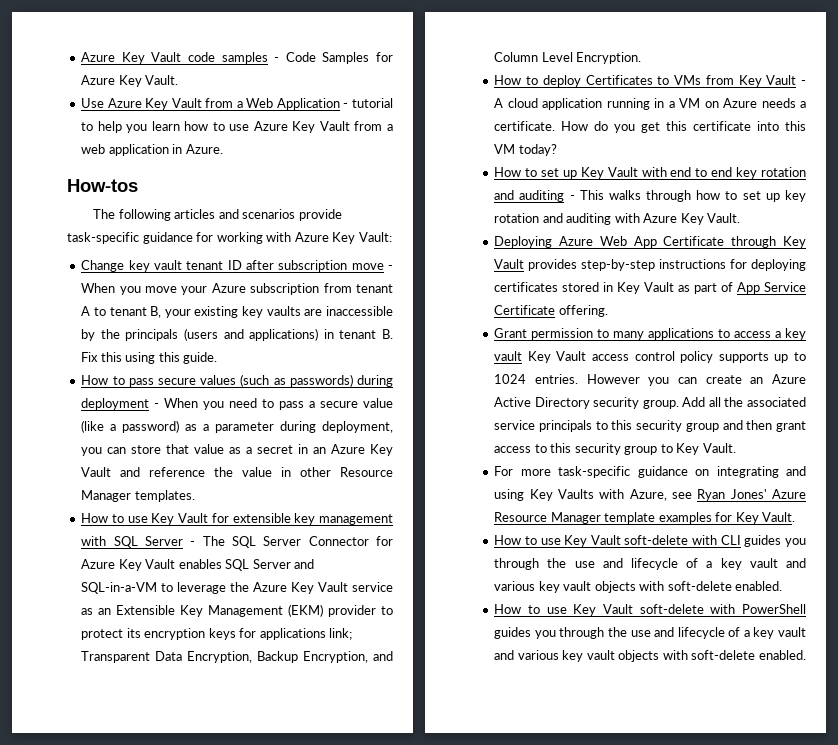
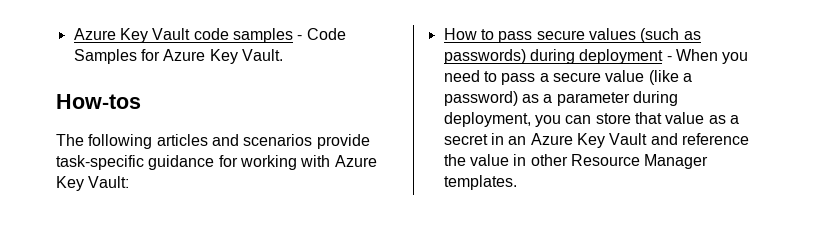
- Use Azure Key Vault from a Web Application - tutorial to help you learn how to use Azure Key Vault from a web application in Azure.
- Change key vault tenant ID after subscription move - When you move your Azure subscription from tenant A to tenant B, your existing key vaults are inaccessible by the principals (users and applications) in tenant B. Fix this using this guide.
- How to use Key Vault for extensible key management with SQL Server - The SQL Server Connector for Azure Key Vault enables SQL Server and SQL-in-a-VM to leverage the Azure Key Vault service as an Extensible Key Management (EKM) provider to protect its encryption keys for applications link; Transparent Data Encryption, Backup Encryption, and Column Level Encryption.
- How to deploy Certificates to VMs from Key Vault - A cloud application running in a VM on Azure needs a certificate. How do you get this certificate into this VM today?
- How to set up Key Vault with end to end key rotation and auditing - This walks through how to set up key rotation and auditing with Azure Key Vault.
- Deploying Azure Web App Certificate through Key Vault provides step-by-step instructions for deploying certificates stored in Key Vault as part of App Service Certificate offering.
- Grant permission to many applications to access a key vault Key Vault access control policy supports up to 1024 entries. However you can create an Azure Active Directory security group. Add all the associated service principals to this security group and then grant access to this security group to Key Vault.
- For more task-specific guidance on integrating and using Key Vaults with Azure, see Ryan Jones' Azure Resource Manager template examples for Key Vault.
- How to use Key Vault soft-delete with CLI guides you through the use and lifecycle of a key vault and various key vault objects with soft-delete enabled.
- How to use Key Vault soft-delete with PowerShell guides you through the use and lifecycle of a key vault and various key vault objects with soft-delete enabled.

